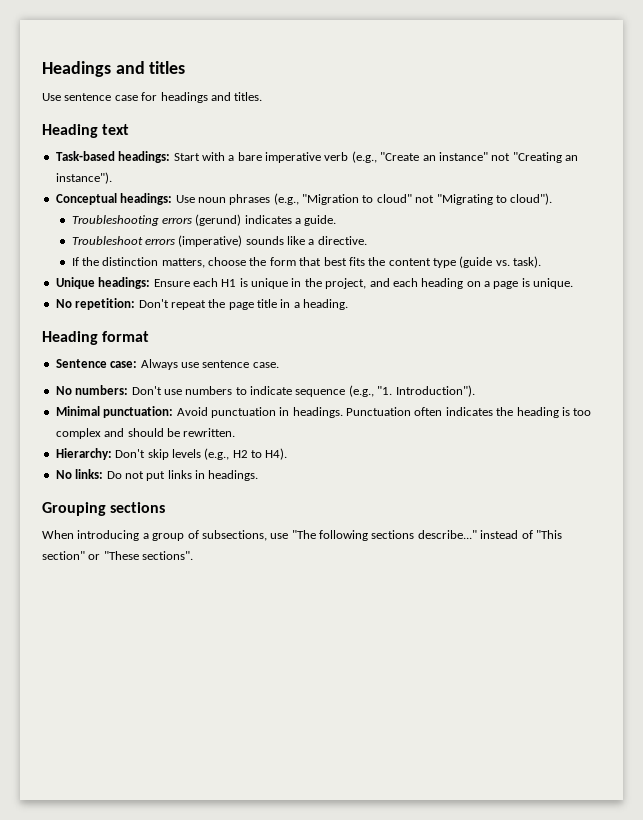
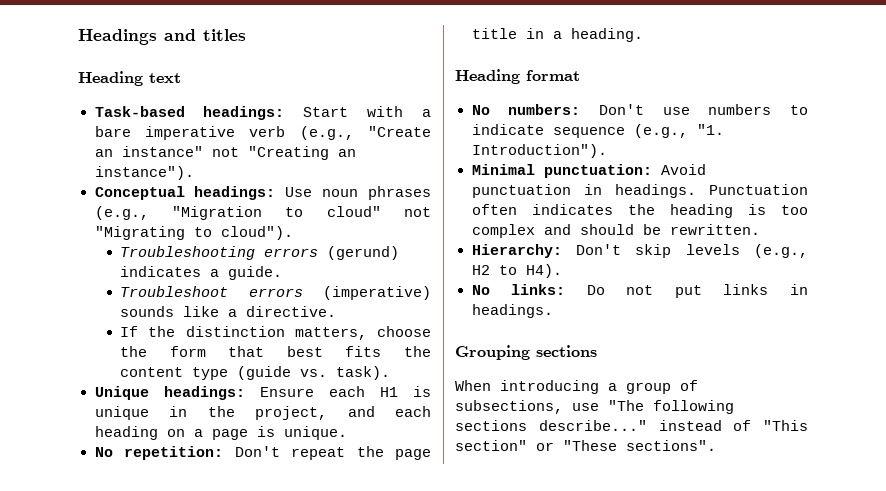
- Use sentence case for headings and titles.
- Sentence case: Always use sentence case.

